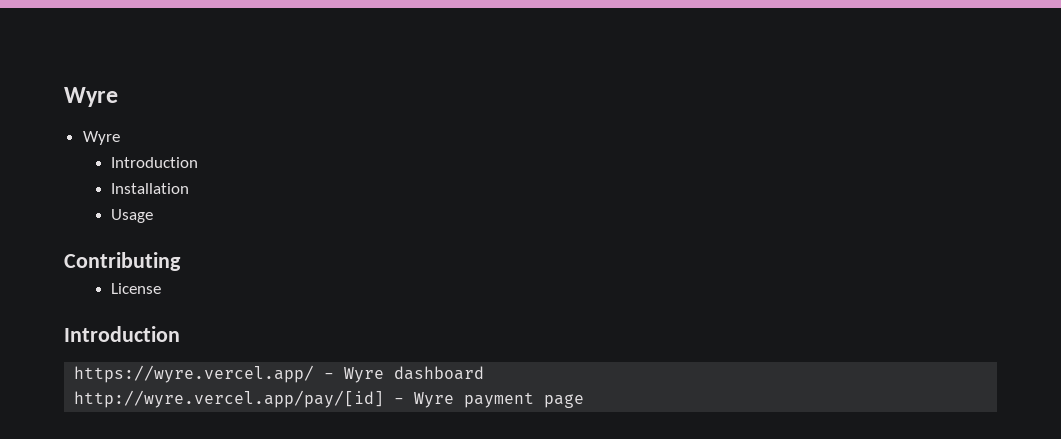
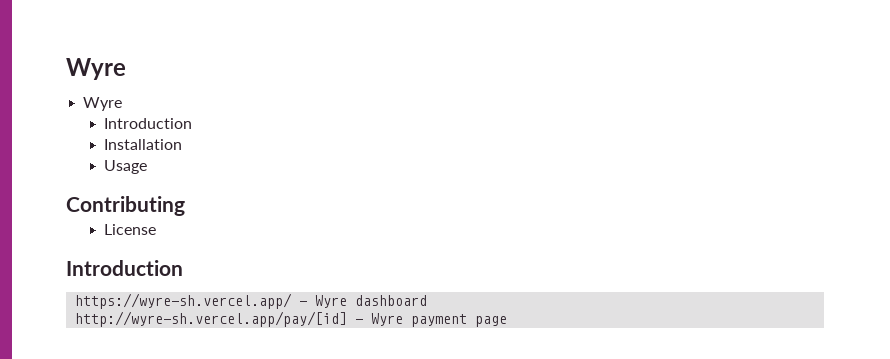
- https://wyre.vercel.app/ - Wyre dashboard
+ https://wyre-sh.vercel.app/ - Wyre dashboard
- http://wyre.vercel.app/pay/[id] - Wyre payment page
+ http://wyre-sh.vercel.app/pay/[id] - Wyre payment page

